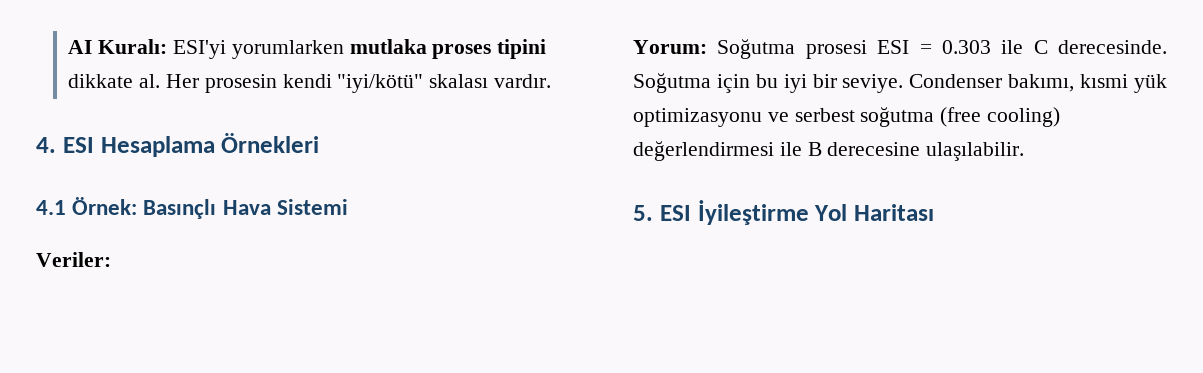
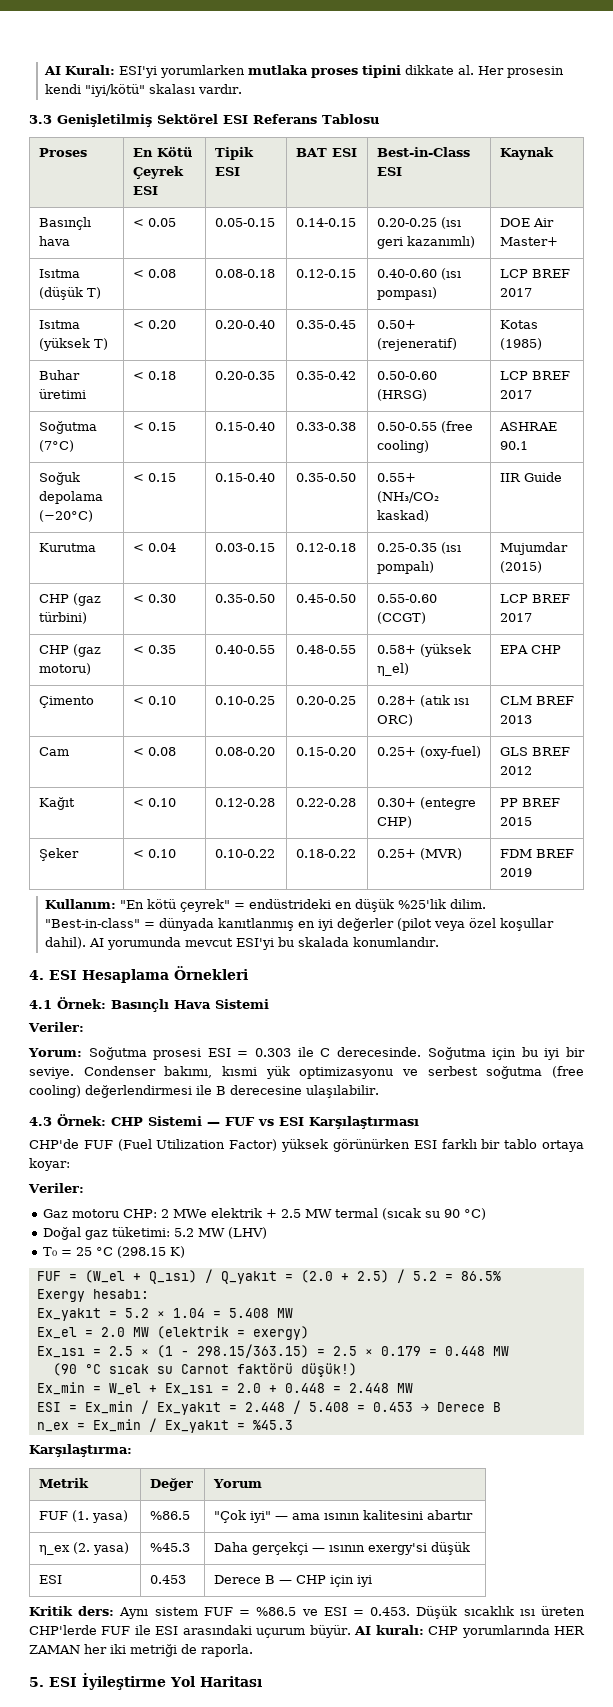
+ 3.3 Genişletilmiş Sektörel ESI Referans Tablosu
+ Proses | En Kötü Çeyrek ESI | Tipik ESI | BAT ESI | Best-in-Class ESI | Kaynak
+ Basınçlı hava | < 0.05 | 0.05-0.15 | 0.14-0.15 | 0.20-0.25 (ısı geri kazanımlı) | DOE Air Master+
+ Isıtma (düşük T) | < 0.08 | 0.08-0.18 | 0.12-0.15 | 0.40-0.60 (ısı pompası) | LCP BREF 2017
+ Isıtma (yüksek T) | < 0.20 | 0.20-0.40 | 0.35-0.45 | 0.50+ (rejeneratif) | Kotas (1985)
+ Buhar üretimi | < 0.18 | 0.20-0.35 | 0.35-0.42 | 0.50-0.60 (HRSG) | LCP BREF 2017
+ Soğutma (7°C) | < 0.15 | 0.15-0.40 | 0.33-0.38 | 0.50-0.55 (free cooling) | ASHRAE 90.1
+ Soğuk depolama (−20°C) | < 0.15 | 0.15-0.40 | 0.35-0.50 | 0.55+ (NH₃/CO₂ kaskad) | IIR Guide
+ Kurutma | < 0.04 | 0.03-0.15 | 0.12-0.18 | 0.25-0.35 (ısı pompalı) | Mujumdar (2015)
+ CHP (gaz türbini) | < 0.30 | 0.35-0.50 | 0.45-0.50 | 0.55-0.60 (CCGT) | LCP BREF 2017
+ CHP (gaz motoru) | < 0.35 | 0.40-0.55 | 0.48-0.55 | 0.58+ (yüksek η_el) | EPA CHP
+ Çimento | < 0.10 | 0.10-0.25 | 0.20-0.25 | 0.28+ (atık ısı ORC) | CLM BREF 2013
+ Cam | < 0.08 | 0.08-0.20 | 0.15-0.20 | 0.25+ (oxy-fuel) | GLS BREF 2012
+ Kağıt | < 0.10 | 0.12-0.28 | 0.22-0.28 | 0.30+ (entegre CHP) | PP BREF 2015
+ Şeker | < 0.10 | 0.10-0.22 | 0.18-0.22 | 0.25+ (MVR) | FDM BREF 2019
+ Kullanım: "En kötü çeyrek" = endüstrideki en düşük %25'lik dilim. "Best-in-class" = dünyada kanıtlanmış en iyi değerler (pilot veya özel koşullar dahil). AI yorumunda mevcut ESI'yi bu skalada konumlandır.
+ 4.3 Örnek: CHP Sistemi — FUF vs ESI Karşılaştırması
+ CHP'de FUF (Fuel Utilization Factor) yüksek görünürken ESI farklı bir tablo ortaya koyar:
+ Veriler:
+ Gaz motoru CHP: 2 MWe elektrik + 2.5 MW termal (sıcak su 90 °C)
+ Doğal gaz tüketimi: 5.2 MW (LHV)
+ T₀ = 25 °C (298.15 K)
+ FUF = (W_el + Q_ısı) / Q_yakıt = (2.0 + 2.5) / 5.2 = 86.5%
+ Exergy hesabı:
+ Ex_yakıt = 5.2 × 1.04 = 5.408 MW
+ Ex_el = 2.0 MW (elektrik = exergy)
+ Ex_ısı = 2.5 × (1 − 298.15/363.15) = 2.5 × 0.179 = 0.448 MW
+ (90 °C sıcak su Carnot faktörü düşük!)
+ Ex_min = W_el + Ex_ısı = 2.0 + 0.448 = 2.448 MW
+ ESI = Ex_min / Ex_yakıt = 2.448 / 5.408 = 0.453 → Derece B
+ η_ex = Ex_min / Ex_yakıt = %45.3
+ Karşılaştırma:
+ Metrik | Değer | Yorum
+ FUF (1. yasa) | %86.5 | "Çok iyi" — ama ısının kalitesini abartır
+ η_ex (2. yasa) | %45.3 | Daha gerçekçi — ısının exergy'si düşük
+ ESI | 0.453 | Derece B — CHP için iyi
+ Kritik ders: Aynı sistem FUF = %86.5 ve ESI = 0.453. Düşük sıcaklık ısı üreten CHP'lerde FUF ile ESI arasındaki uçurum büyür. AI kuralı: CHP yorumlarında HER ZAMAN her iki metriği de raporla.

